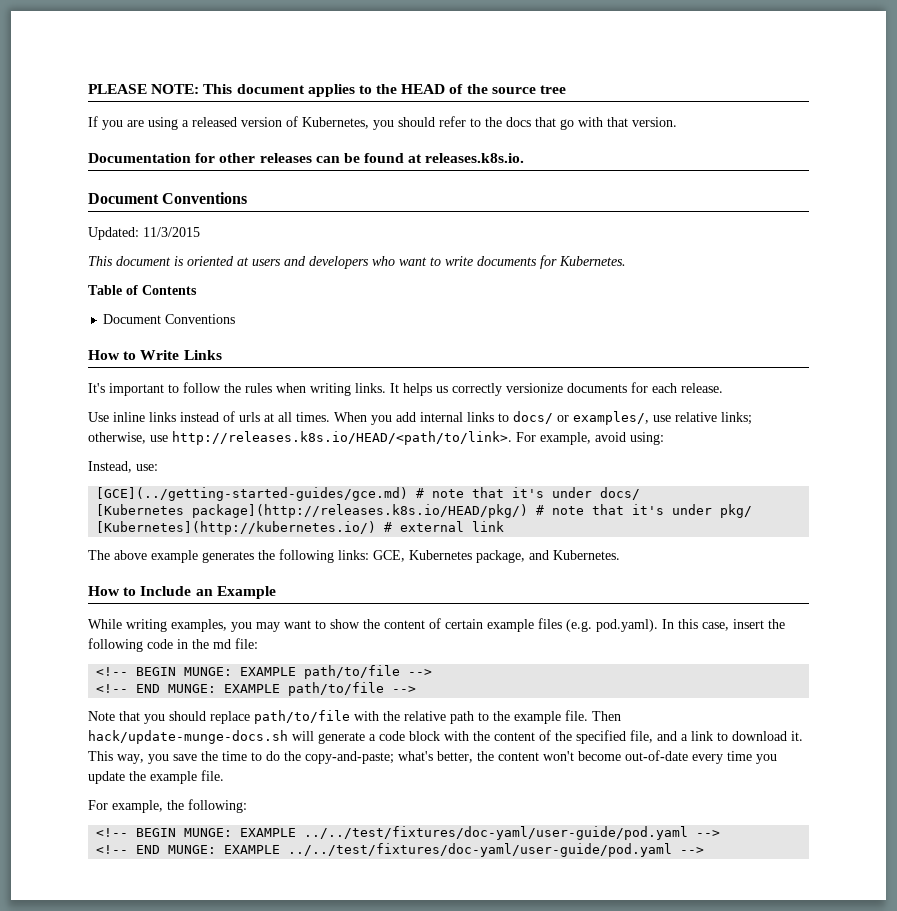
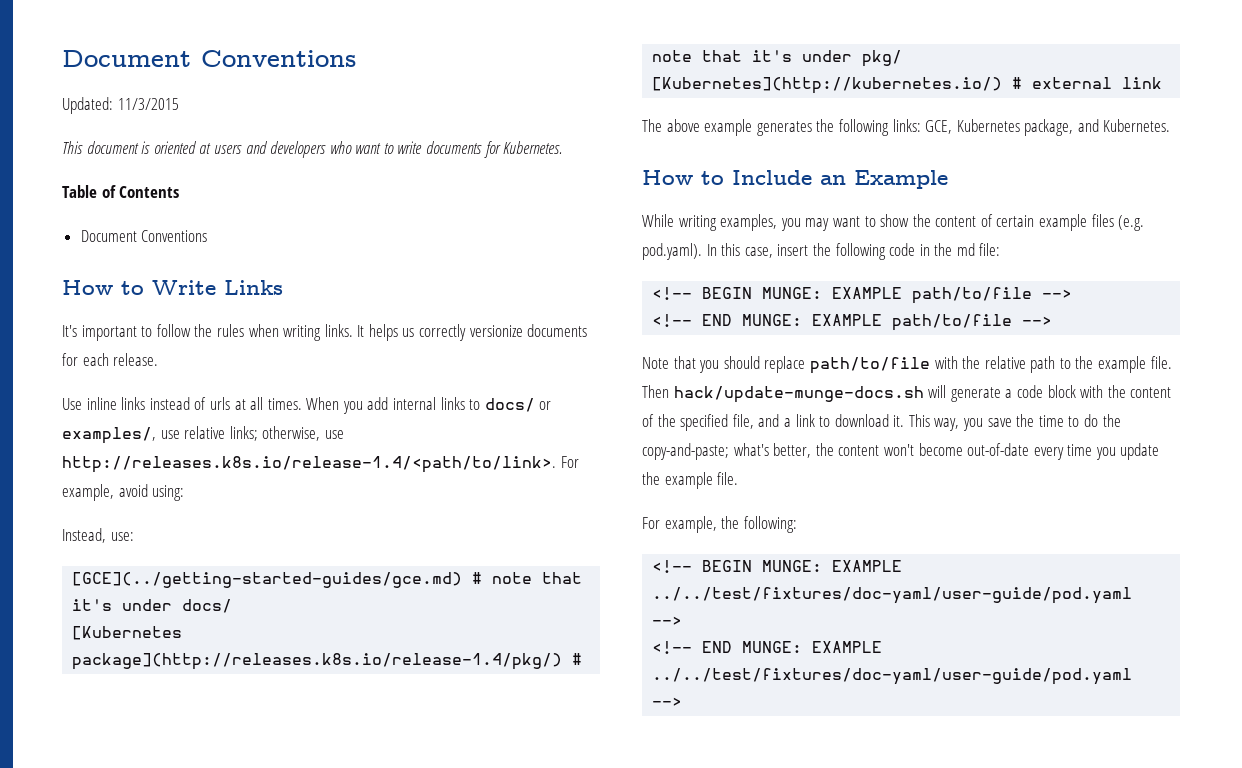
- PLEASE NOTE: This document applies to the HEAD of the source tree
- If you are using a released version of Kubernetes, you should refer to the docs that go with that version.
- Documentation for other releases can be found at releases.k8s.io.
- When you add internal links to docs/ or examples/, use relative links; otherwise, use http://releases.k8s.io/HEAD/<path/to/link>. For example, avoid using:
+ When you add internal links to docs/ or examples/, use relative links; otherwise, use http://releases.k8s.io/release-1.4/<path/to/link>. For example, avoid using:
- [Kubernetes package](http://releases.k8s.io/HEAD/pkg/) # note that it's under pkg/
+ [Kubernetes package](http://releases.k8s.io/release-1.4/pkg/) # note that it's under pkg/

